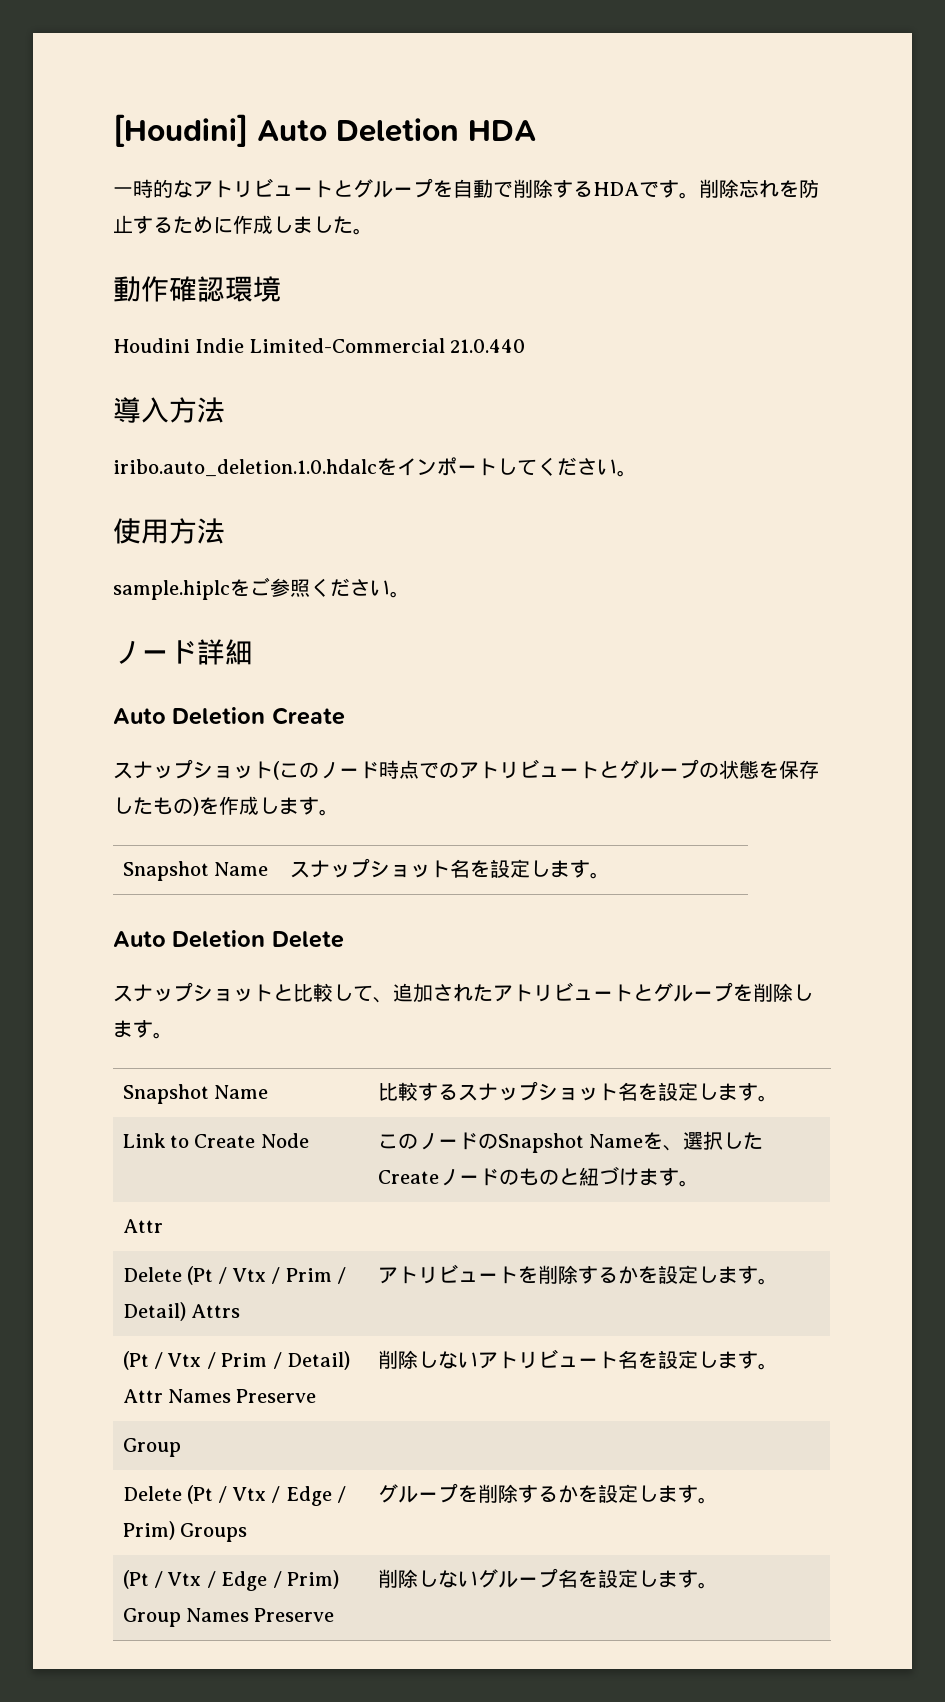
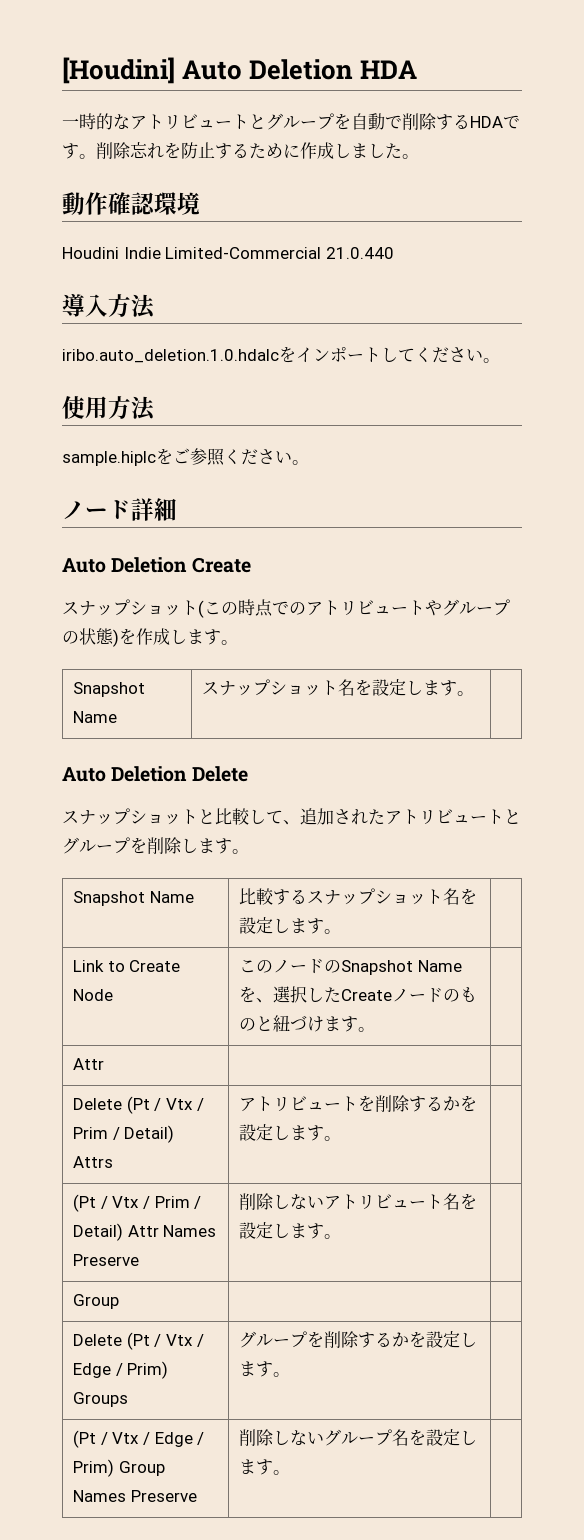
- スナップショット(このノード時点でのアトリビュートとグループの状態を保存したもの)を作成します。
+ スナップショット(この時点でのアトリビュートやグループの状態)を作成します。

